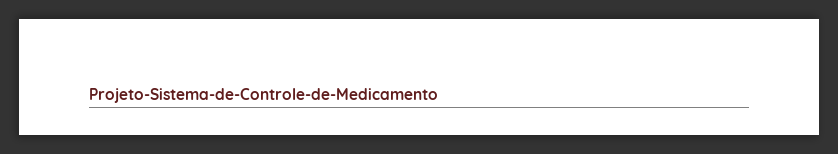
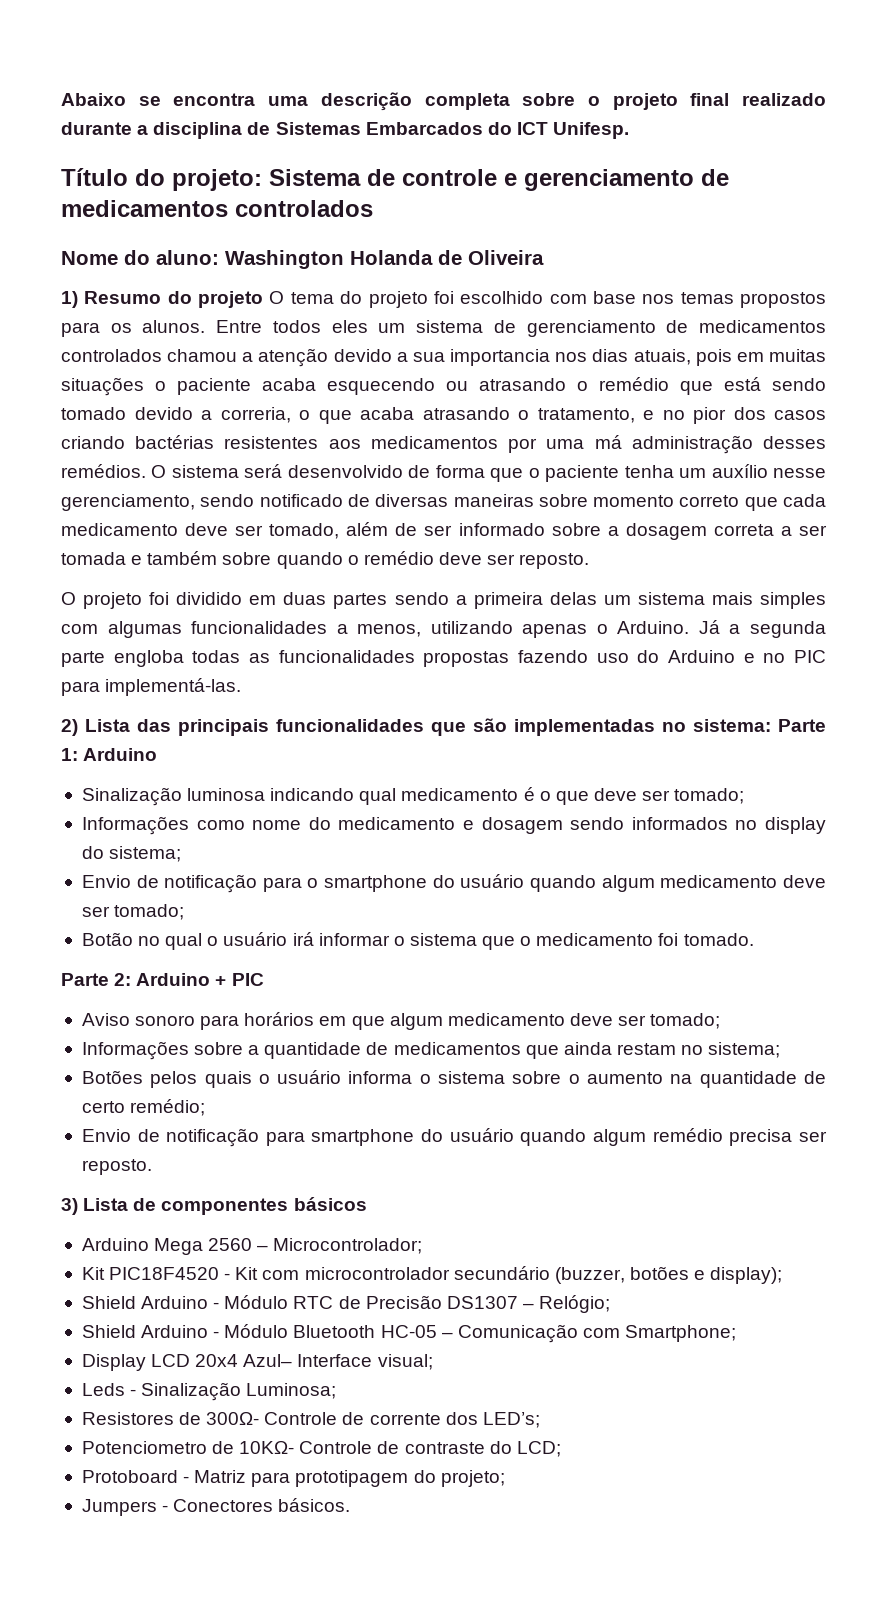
- Projeto-Sistema-de-Controle-de-Medicamento
+ Abaixo se encontra uma descrição completa sobre o projeto final realizado durante a disciplina de Sistemas Embarcados do ICT Unifesp.
+ Título do projeto: Sistema de controle e gerenciamento de medicamentos controlados
+ Nome do aluno: Washington Holanda de Oliveira
+ 1) Resumo do projeto O tema do projeto foi escolhido com base nos temas propostos para os alunos. Entre todos eles um sistema de gerenciamento de medicamentos controlados chamou a atenção devido a sua importancia nos dias atuais, pois em muitas situações o paciente acaba esquecendo ou atrasando o remédio que está sendo tomado devido a correria, o que acaba atrasando o tratamento, e no pior dos casos criando bactérias resistentes aos medicamentos por uma má administração desses remédios. O sistema será desenvolvido de forma que o paciente tenha um auxílio nesse gerenciamento, sendo notificado de diversas maneiras sobre momento correto que cada medicamento deve ser tomado, além de ser informado sobre a dosagem correta a ser tomada e também sobre quando o remédio deve ser reposto.
+ O projeto foi dividido em duas partes sendo a primeira delas um sistema mais simples com algumas funcionalidades a menos, utilizando apenas o Arduino. Já a segunda parte engloba todas as funcionalidades propostas fazendo uso do Arduino e no PIC para implementá-las.
+ 2) Lista das principais funcionalidades que são implementadas no sistema: Parte 1: Arduino
+ Sinalização luminosa indicando qual medicamento é o que deve ser tomado;
+ Informações como nome do medicamento e dosagem sendo informados no display do sistema;
+ Envio de notificação para o smartphone do usuário quando algum medicamento deve ser tomado;
+ Botão no qual o usuário irá informar o sistema que o medicamento foi tomado.
+ Parte 2: Arduino + PIC
+ Aviso sonoro para horários em que algum medicamento deve ser tomado;
+ Informações sobre a quantidade de medicamentos que ainda restam no sistema;
+ Botões pelos quais o usuário informa o sistema sobre o aumento na quantidade de certo remédio;
+ Envio de notificação para smartphone do usuário quando algum remédio precisa ser reposto.
+ 3) Lista de componentes básicos
+ Arduino Mega 2560 – Microcontrolador;
+ Kit PIC18F4520 - Kit com microcontrolador secundário (buzzer, botões e display);
+ Shield Arduino - Módulo RTC de Precisão DS1307 – Relógio;
+ Shield Arduino - Módulo Bluetooth HC-05 – Comunicação com Smartphone;
+ Display LCD 20x4 Azul– Interface visual;
+ Leds - Sinalização Luminosa;
+ Resistores de 300Ω- Controle de corrente dos LED’s;
+ Potenciometro de 10KΩ- Controle de contraste do LCD;
+ Protoboard - Matriz para prototipagem do projeto;
+ Jumpers - Conectores básicos.

